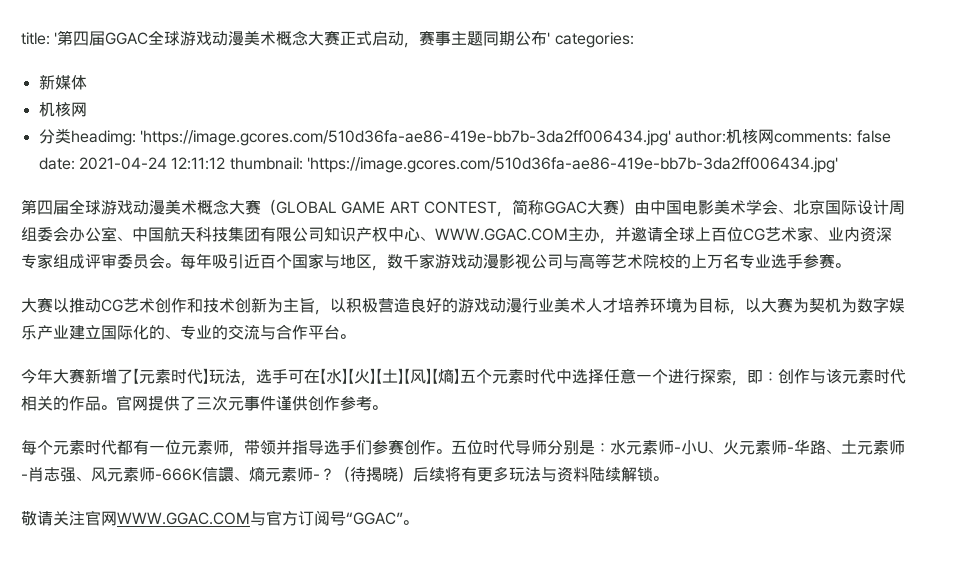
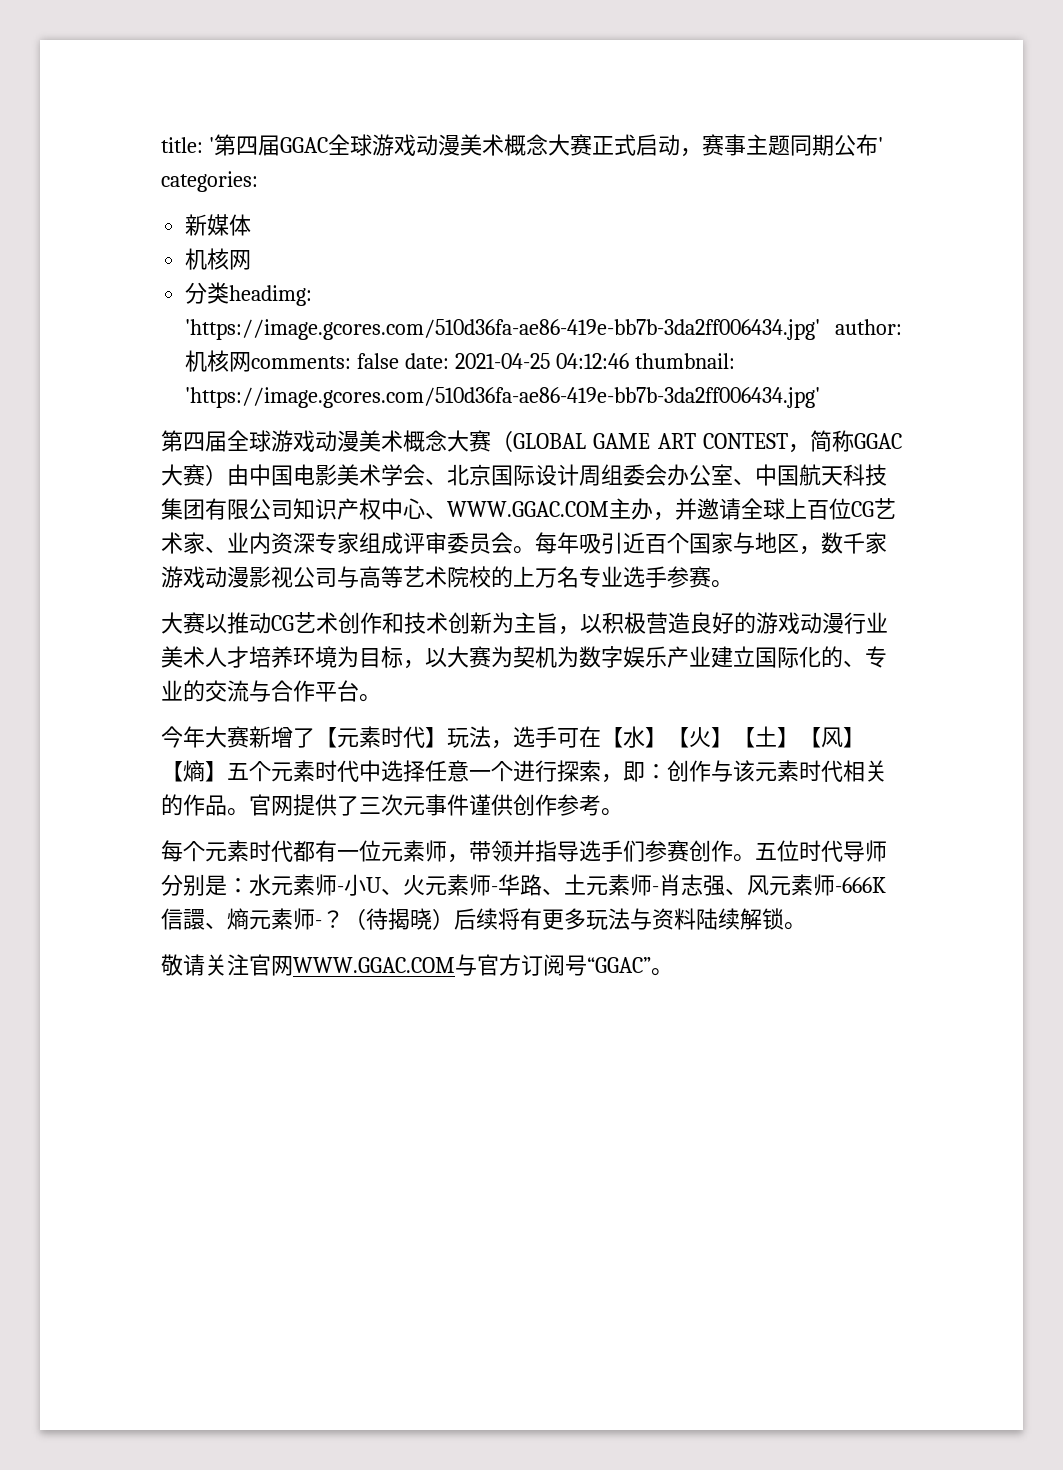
- 分类headimg: 'https://image.gcores.com/510d36fa-ae86-419e-bb7b-3da2ff006434.jpg' author:机核网comments: false date: 2021-04-24 12:11:12 thumbnail: 'https://image.gcores.com/510d36fa-ae86-419e-bb7b-3da2ff006434.jpg'
+ 分类headimg: 'https://image.gcores.com/510d36fa-ae86-419e-bb7b-3da2ff006434.jpg' author:机核网comments: false date: 2021-04-25 04:12:46 thumbnail: 'https://image.gcores.com/510d36fa-ae86-419e-bb7b-3da2ff006434.jpg'

